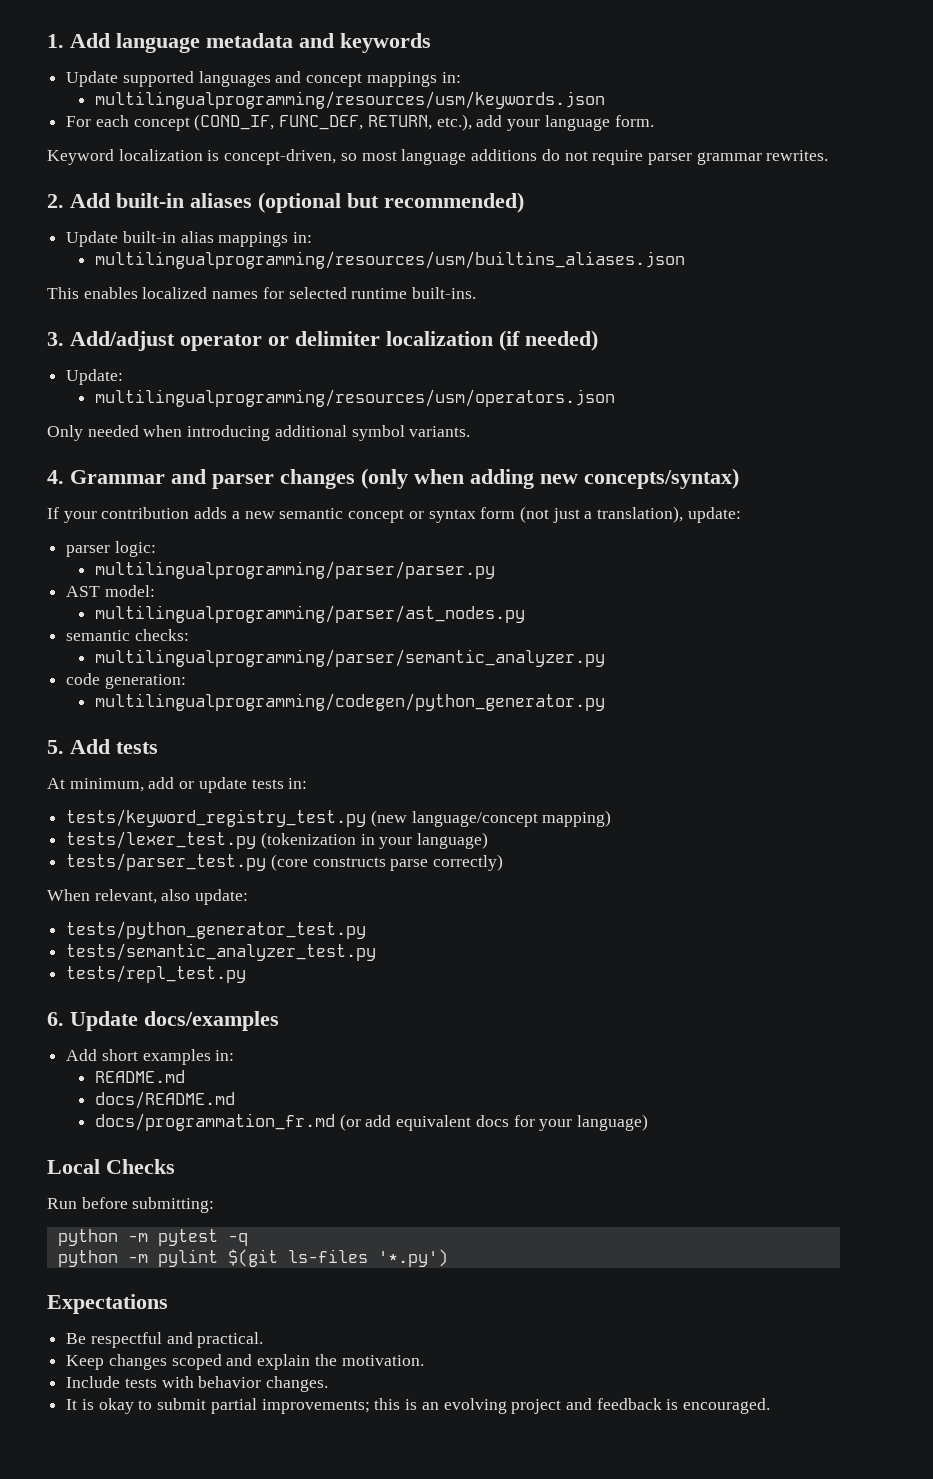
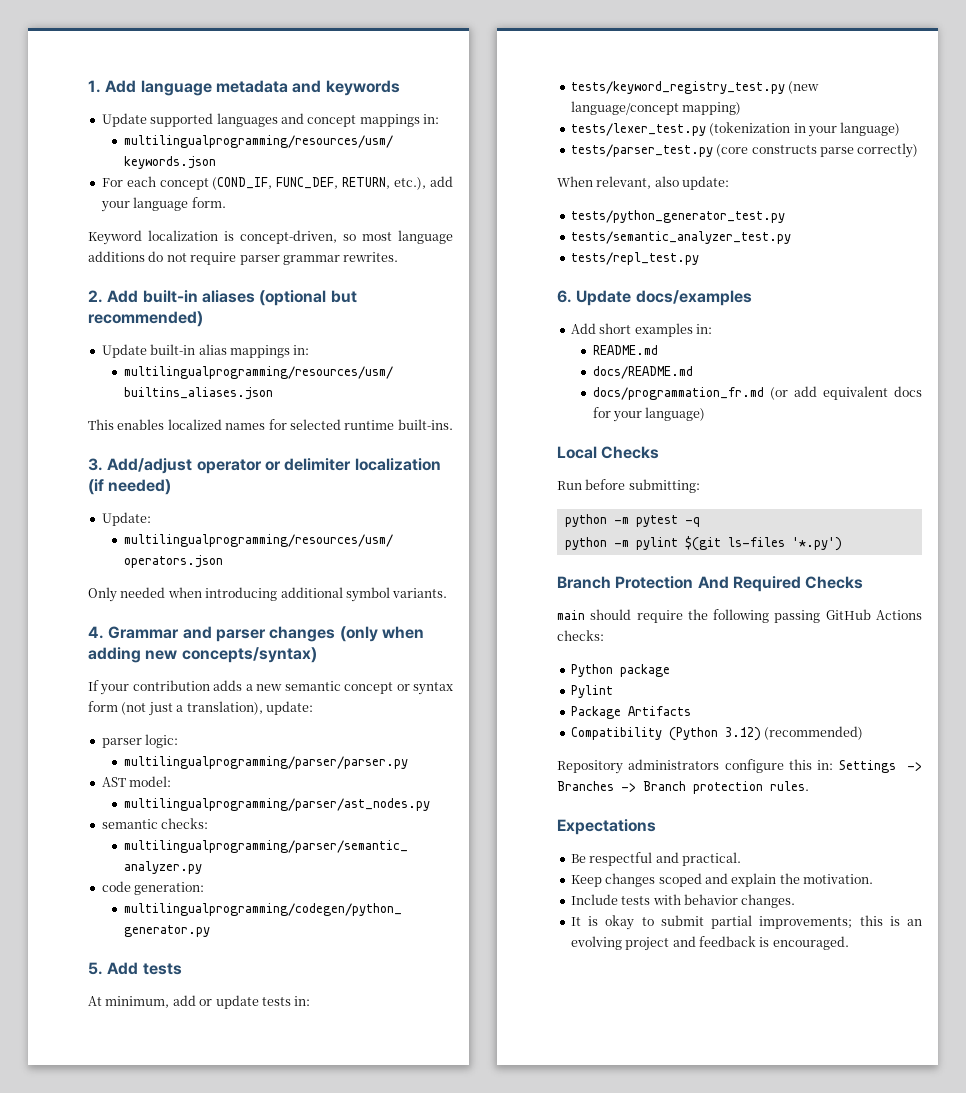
+ Branch Protection And Required Checks
+ main should require the following passing GitHub Actions checks:
+ Python package
+ Pylint
+ Package Artifacts
+ Compatibility (Python 3.12) (recommended)
+ Repository administrators configure this in: Settings -> Branches -> Branch protection rules.

